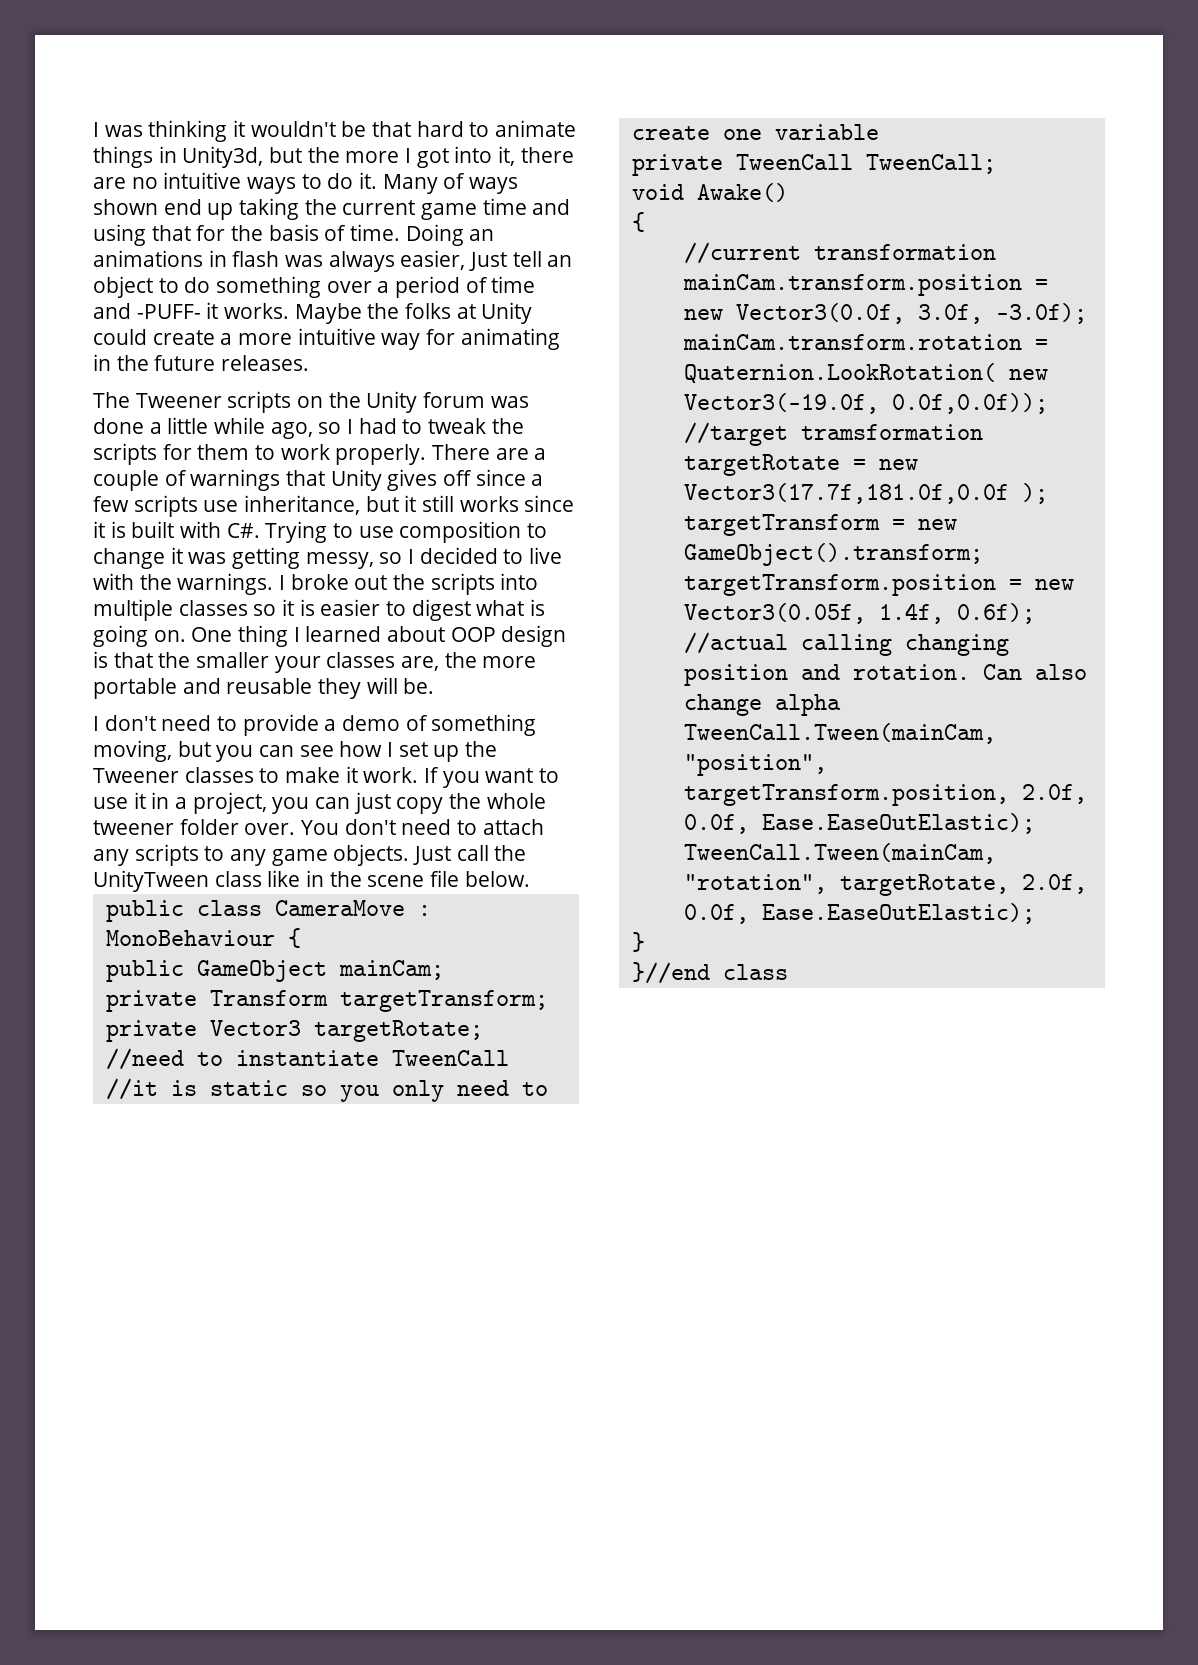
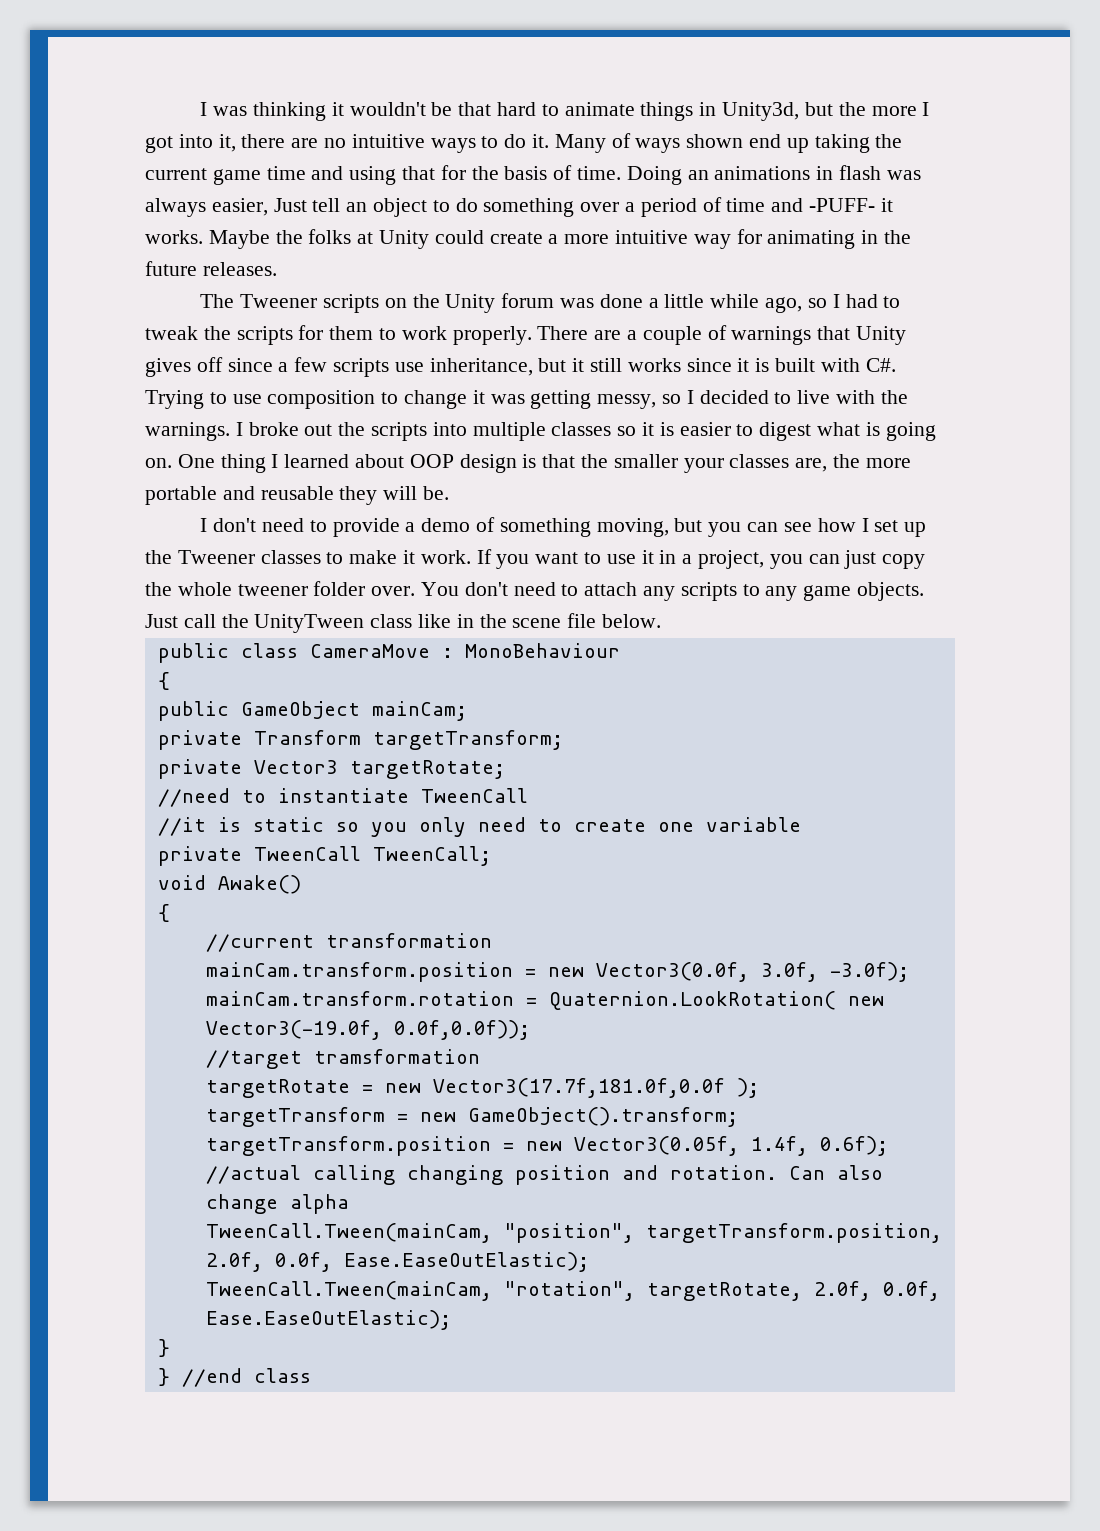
- public class CameraMove : MonoBehaviour {
+ public class CameraMove : MonoBehaviour
+ {
- }//end class
+ } //end class

